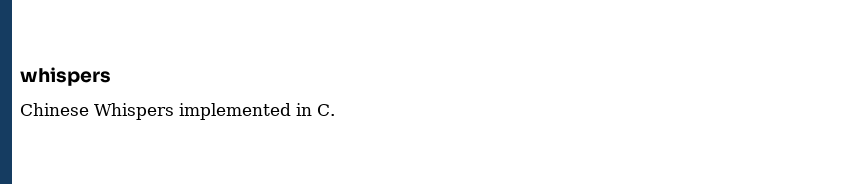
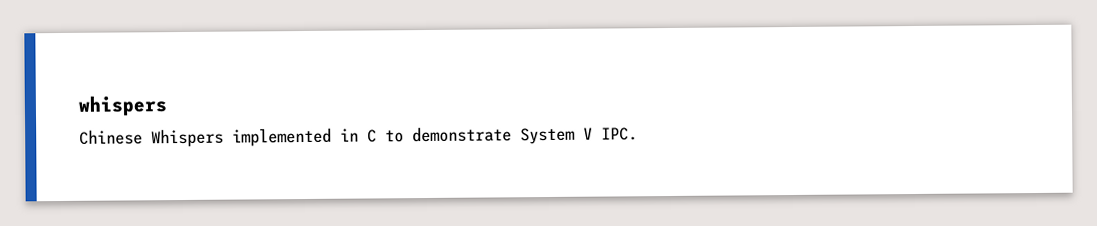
- Chinese Whispers implemented in C.
+ Chinese Whispers implemented in C to demonstrate System V IPC.

